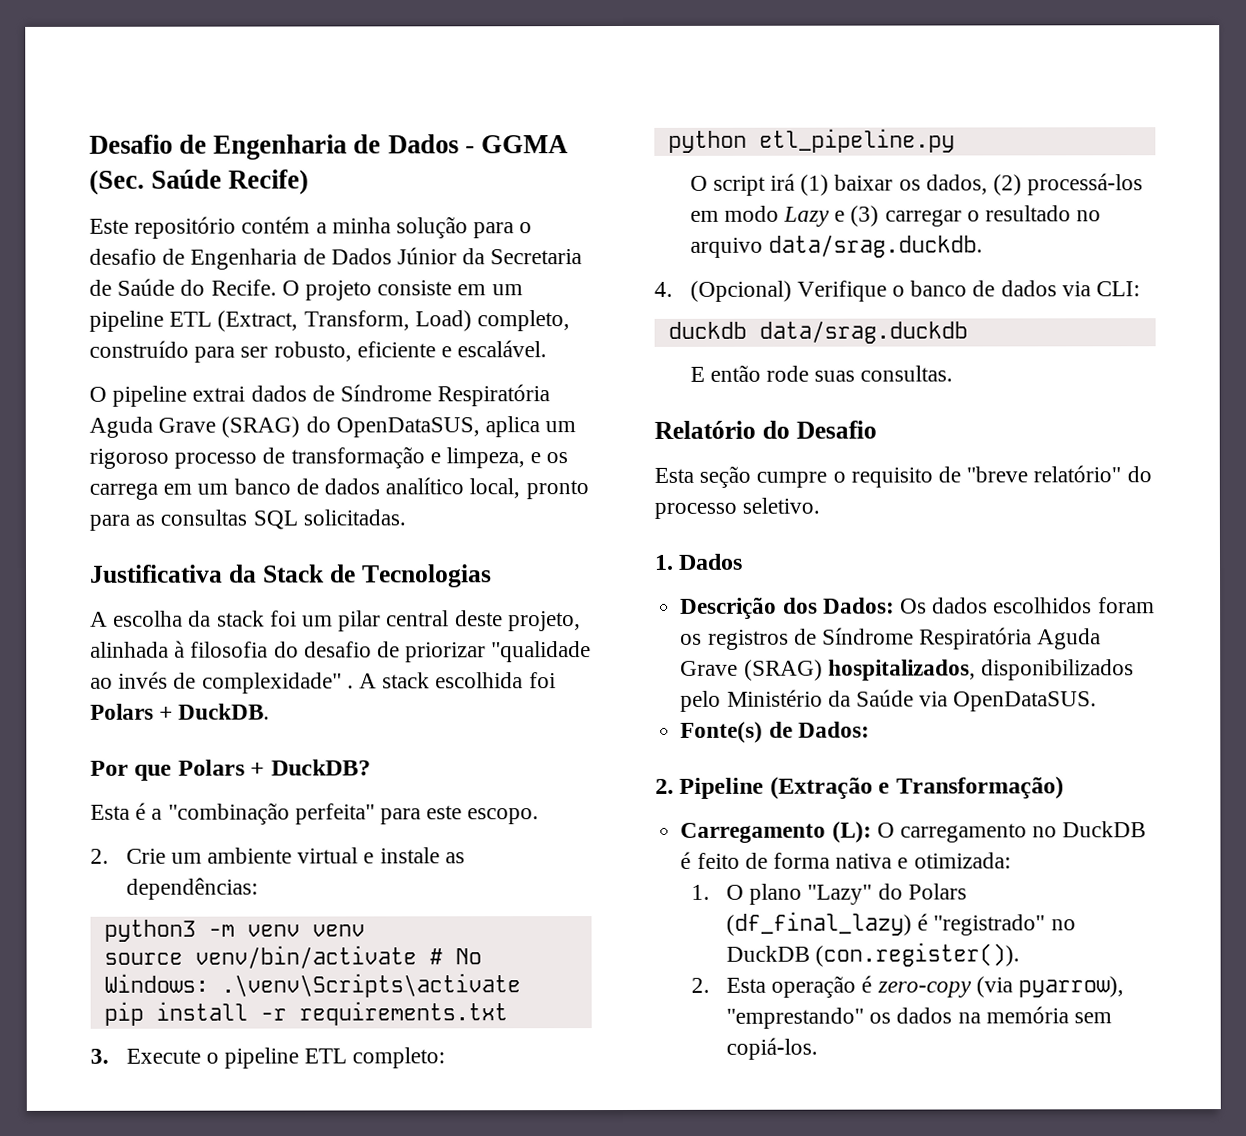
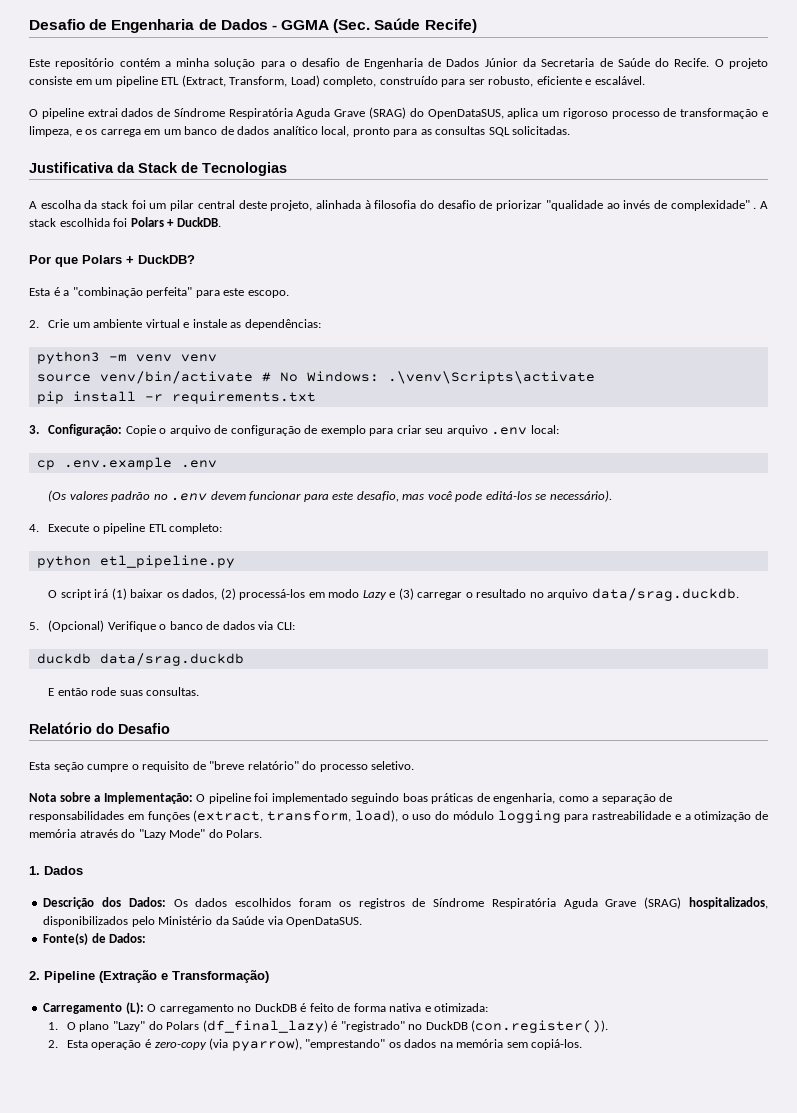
- 3. Execute o pipeline ETL completo:
+ 3. Configuração: Copie o arquivo de configuração de exemplo para criar seu arquivo .env local:
+ cp .env.example .env
+ (Os valores padrão no .env devem funcionar para este desafio, mas você pode editá-los se necessário).
+ 4. Execute o pipeline ETL completo:
- 4. (Opcional) Verifique o banco de dados via CLI:
+ 5. (Opcional) Verifique o banco de dados via CLI:
+ Nota sobre a Implementação: O pipeline foi implementado seguindo boas práticas de engenharia, como a separação de responsabilidades em funções (extract, transform, load), o uso do módulo logging para rastreabilidade e a otimização de memória através do "Lazy Mode" do Polars.

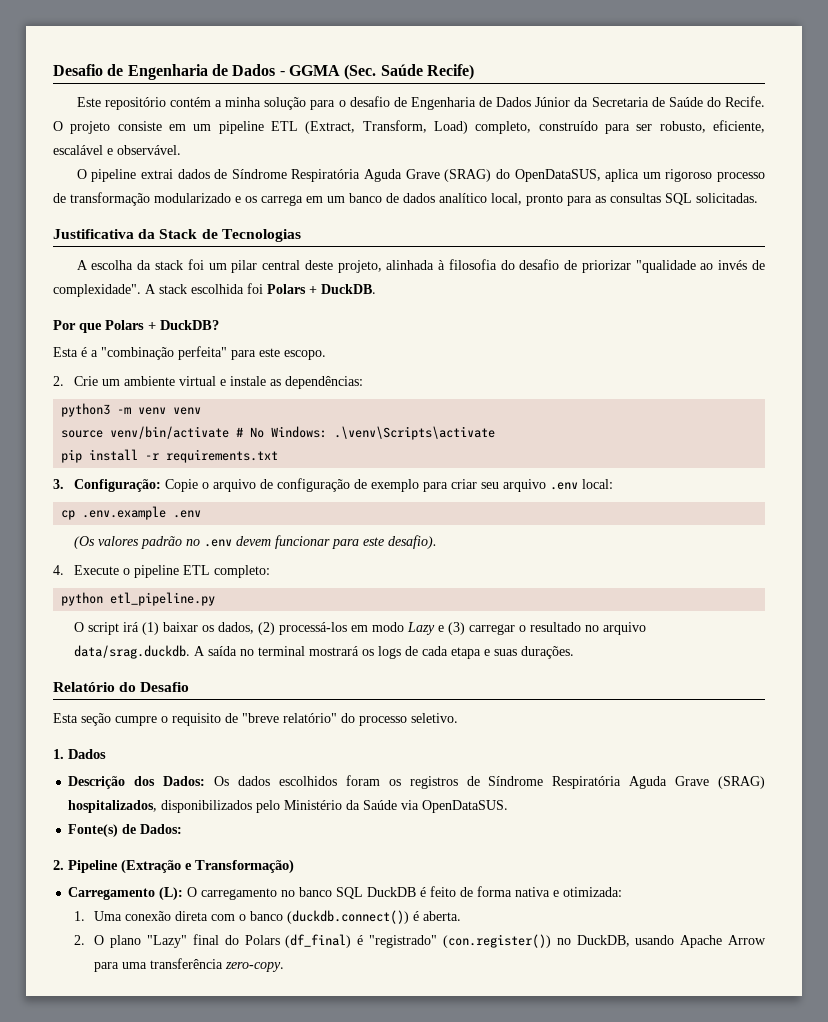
- O projeto consiste em um pipeline ETL (Extract, Transform, Load) completo, construído para ser robusto, eficiente e escalável.
+ O projeto consiste em um pipeline ETL (Extract, Transform, Load) completo, construído para ser robusto, eficiente, escalável e observável.
- O pipeline extrai dados de Síndrome Respiratória Aguda Grave (SRAG) do OpenDataSUS, aplica um rigoroso processo de transformação e limpeza, e os carrega em um banco de dados analítico local, pronto para as consultas SQL solicitadas.
+ O pipeline extrai dados de Síndrome Respiratória Aguda Grave (SRAG) do OpenDataSUS, aplica um rigoroso processo de transformação modularizado e os carrega em um banco de dados analítico local, pronto para as consultas SQL solicitadas.
- A escolha da stack foi um pilar central deste projeto, alinhada à filosofia do desafio de priorizar "qualidade ao invés de complexidade" .
+ A escolha da stack foi um pilar central deste projeto, alinhada à filosofia do desafio de priorizar "qualidade ao invés de complexidade".
- (Os valores padrão no .env devem funcionar para este desafio, mas você pode editá-los se necessário).
+ (Os valores padrão no .env devem funcionar para este desafio).
- O script irá (1) baixar os dados, (2) processá-los em modo Lazy e (3) carregar o resultado no arquivo data/srag.duckdb.
- 5. (Opcional) Verifique o banco de dados via CLI:
- duckdb data/srag.duckdb
- E então rode suas consultas.
+ O script irá (1) baixar os dados, (2) processá-los em modo Lazy e (3) carregar o resultado no arquivo data/srag.duckdb. A saída no terminal mostrará os logs de cada etapa e suas durações.
- Nota sobre a Implementação: O pipeline foi implementado seguindo boas práticas de engenharia, como a separação de responsabilidades em funções (extract, transform, load), o uso do módulo logging para rastreabilidade e a otimização de memória através do "Lazy Mode" do Polars.
- Carregamento (L): O carregamento no DuckDB é feito de forma nativa e otimizada:
+ Carregamento (L): O carregamento no banco SQL DuckDB é feito de forma nativa e otimizada:
- 1. O plano "Lazy" do Polars (df_final_lazy) é "registrado" no DuckDB (con.register()).
- 2. Esta operação é zero-copy (via pyarrow), "emprestando" os dados na memória sem copiá-los.
+ 1. Uma conexão direta com o banco (duckdb.connect()) é aberta.
+ 2. O plano "Lazy" final do Polars (df_final) é "registrado" (con.register()) no DuckDB, usando Apache Arrow para uma transferência zero-copy.

